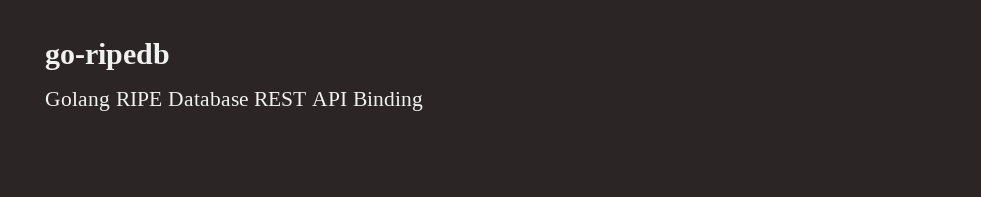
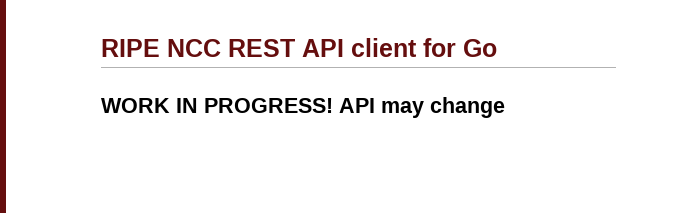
- go-ripedb
- Golang RIPE Database REST API Binding
+ RIPE NCC REST API client for Go
+ WORK IN PROGRESS! API may change

